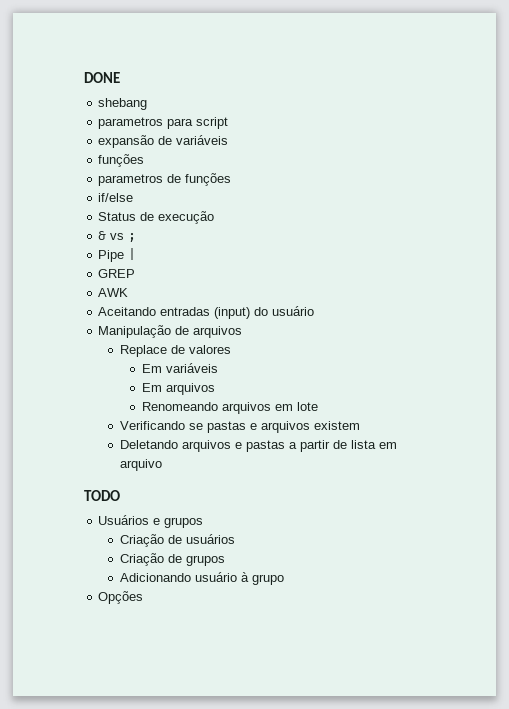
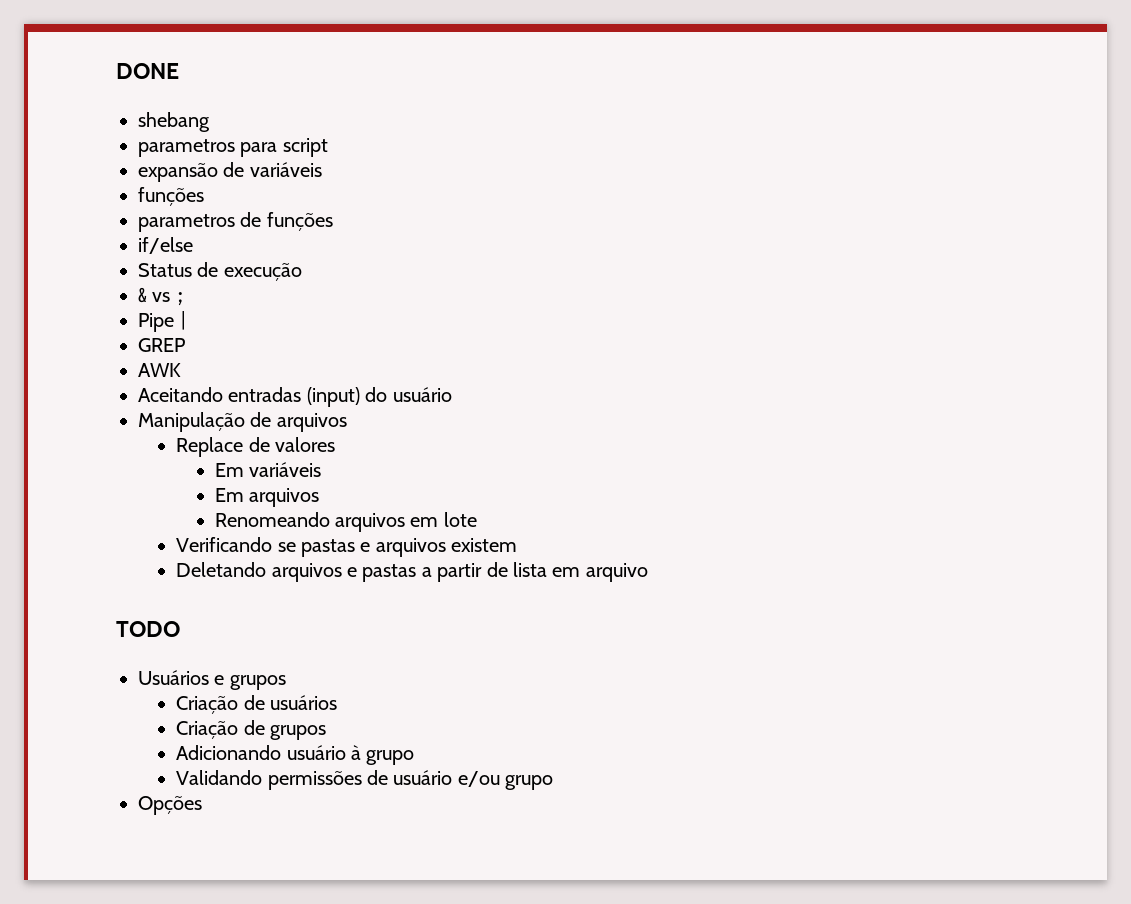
+ Validando permissões de usuário e/ou grupo

